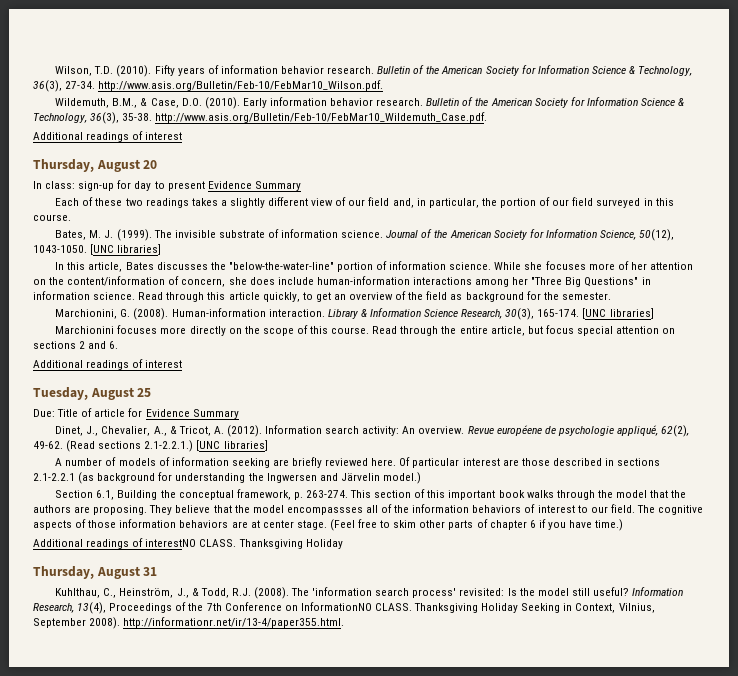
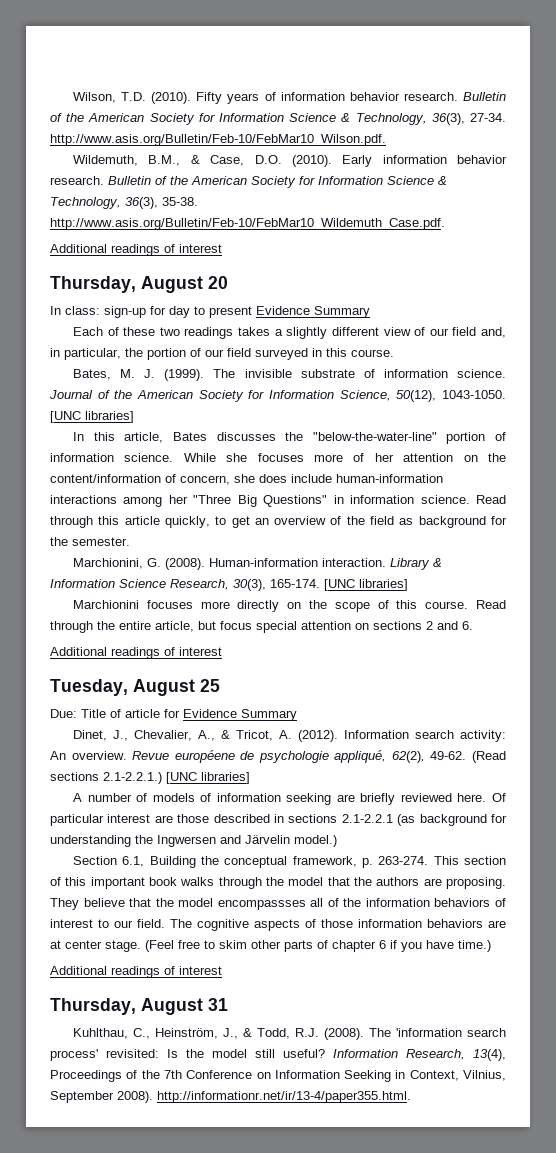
  (Feel free to skim other parts of chapter 6 if you have time.)
- Additional readings of interestNO CLASS. Thanksgiving Holiday
+ Additional readings of interest
- Information Research, 13(4), Proceedings of the 7th Conference on InformationNO CLASS. Thanksgiving Holiday Seeking in Context, Vilnius, September 2008). http://informationr.net/ir/13-4/paper355.html.
+ Information Research, 13(4), Proceedings of the 7th Conference on Information Seeking in Context, Vilnius, September 2008). http://informationr.net/ir/13-4/paper355.html.

